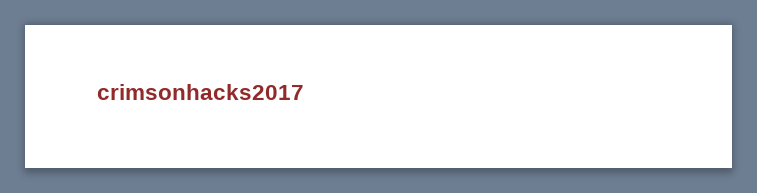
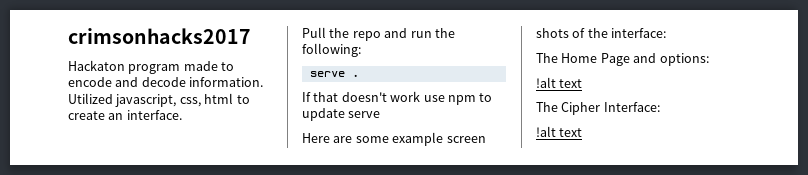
+ Hackaton program made to encode and decode information. Utilized javascript, css, html to create an interface.
+ Pull the repo and run the following:
+ serve .
+ If that doesn't work use npm to update serve
+ Here are some example screen shots of the interface:
+ The Home Page and options:
+ !alt text
+ The Cipher Interface:
+ !alt text

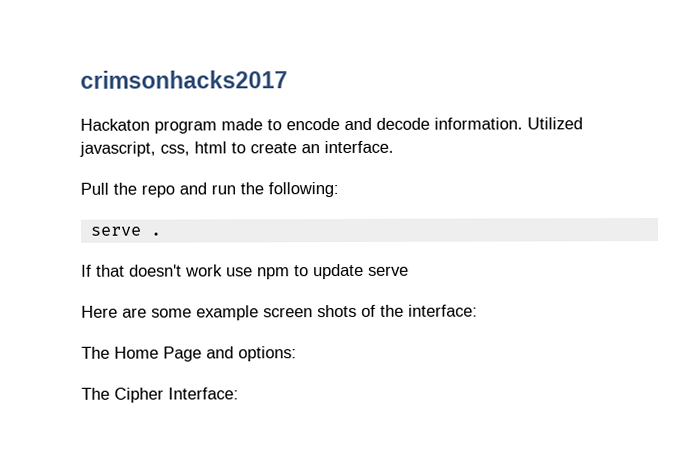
  The Home Page and options:
- !alt text
  The Cipher Interface:
- !alt text

